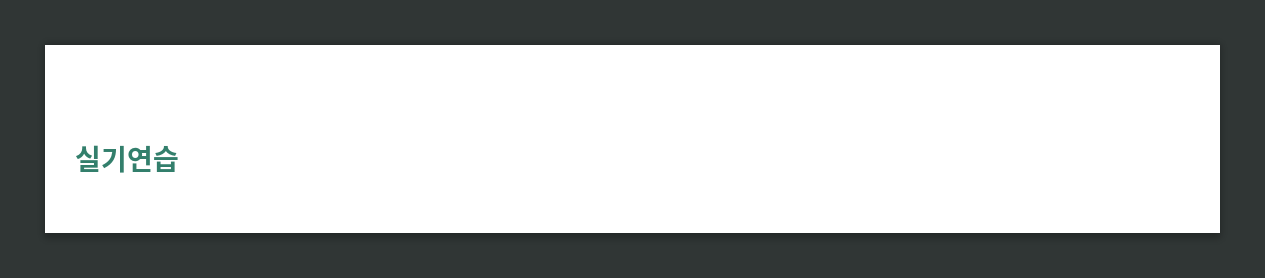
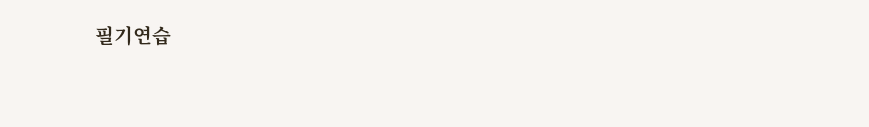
- 실기연습
+ 필기연습

